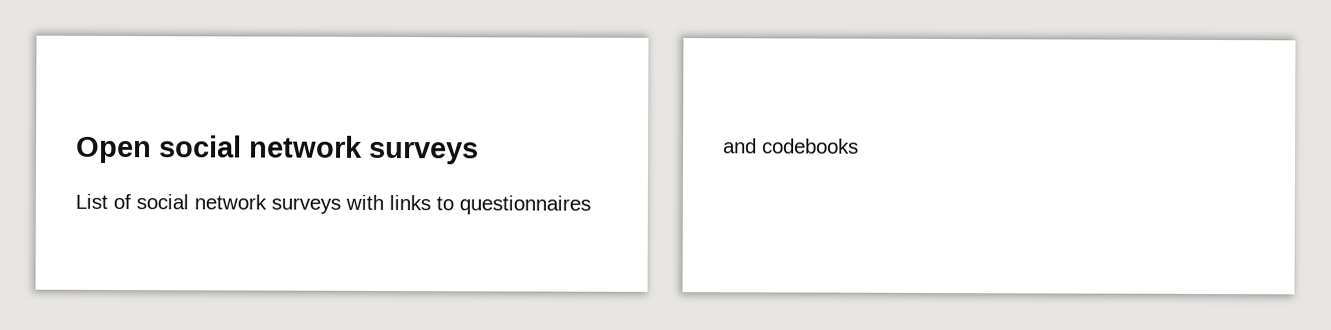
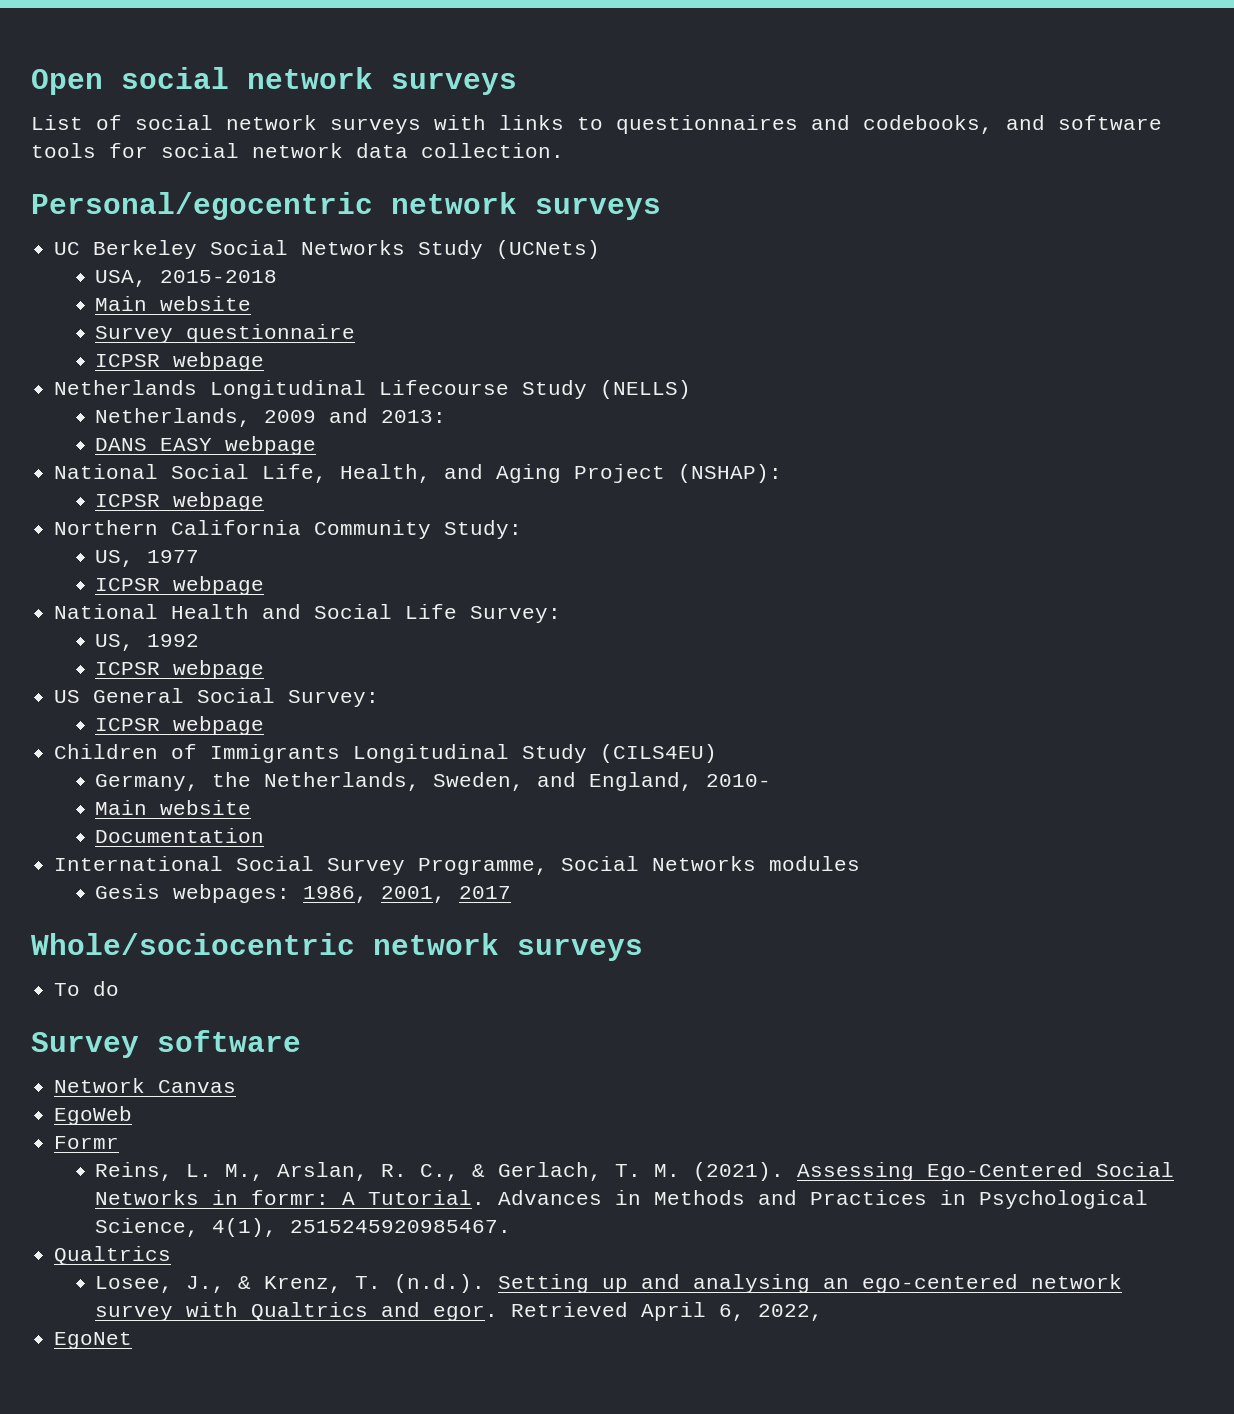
- List of social network surveys with links to questionnaires and codebooks
+ List of social network surveys with links to questionnaires and codebooks, and software tools for social network data collection.
+ Personal/egocentric network surveys
+ UC Berkeley Social Networks Study (UCNets)
+ USA, 2015-2018
+ Main website
+ Survey questionnaire
+ ICPSR webpage
+ Netherlands Longitudinal Lifecourse Study (NELLS)
+ Netherlands, 2009 and 2013:
+ DANS EASY webpage
+ National Social Life, Health, and Aging Project (NSHAP):
+ ICPSR webpage
+ Northern California Community Study:
+ US, 1977
+ ICPSR webpage
+ National Health and Social Life Survey:
+ US, 1992
+ ICPSR webpage
+ US General Social Survey:
+ ICPSR webpage
+ Children of Immigrants Longitudinal Study (CILS4EU)
+ Germany, the Netherlands, Sweden, and England, 2010-
+ Main website
+ Documentation
+ International Social Survey Programme, Social Networks modules
+ Gesis webpages: 1986, 2001, 2017
+ Whole/sociocentric network surveys
+ To do
+ Survey software
+ Network Canvas
+ EgoWeb
+ Formr
+ Reins, L. M., Arslan, R. C., & Gerlach, T. M. (2021). Assessing Ego-Centered Social Networks in formr: A Tutorial. Advances in Methods and Practices in Psychological Science, 4(1), 2515245920985467.
+ Qualtrics
+ Losee, J., & Krenz, T. (n.d.). Setting up and analysing an ego-centered network survey with Qualtrics and egor. Retrieved April 6, 2022,
+ EgoNet

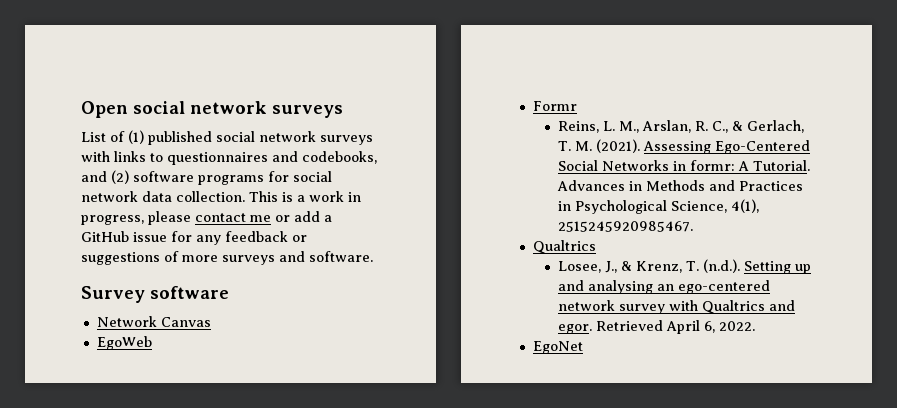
- List of social network surveys with links to questionnaires and codebooks, and software tools for social network data collection.
- Personal/egocentric network surveys
- UC Berkeley Social Networks Study (UCNets)
- USA, 2015-2018
- Main website
- Survey questionnaire
- ICPSR webpage
- Netherlands Longitudinal Lifecourse Study (NELLS)
- Netherlands, 2009 and 2013:
- DANS EASY webpage
- National Social Life, Health, and Aging Project (NSHAP):
- ICPSR webpage
- Northern California Community Study:
- US, 1977
- ICPSR webpage
- National Health and Social Life Survey:
- US, 1992
- ICPSR webpage
- US General Social Survey:
- ICPSR webpage
- Children of Immigrants Longitudinal Study (CILS4EU)
- Germany, the Netherlands, Sweden, and England, 2010-
- Main website
- Documentation
- International Social Survey Programme, Social Networks modules
- Gesis webpages: 1986, 2001, 2017
- Whole/sociocentric network surveys
- To do
+ List of (1) published social network surveys with links to questionnaires and codebooks, and (2) software programs for social network data collection. This is a work in progress, please contact me or add a GitHub issue for any feedback or suggestions of more surveys and software.
- Retrieved April 6, 2022,
+ Retrieved April 6, 2022.

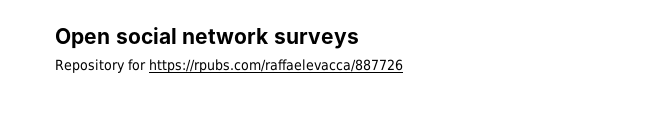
- List of (1) published social network surveys with links to questionnaires and codebooks, and (2) software programs for social network data collection. This is a work in progress, please contact me or add a GitHub issue for any feedback or suggestions of more surveys and software.
- Survey software
- Network Canvas
- EgoWeb
- Formr
- Reins, L. M., Arslan, R. C., & Gerlach, T. M. (2021). Assessing Ego-Centered Social Networks in formr: A Tutorial. Advances in Methods and Practices in Psychological Science, 4(1), 2515245920985467.
- Qualtrics
- Losee, J., & Krenz, T. (n.d.). Setting up and analysing an ego-centered network survey with Qualtrics and egor. Retrieved April 6, 2022.
- EgoNet
+ Repository for https://rpubs.com/raffaelevacca/887726

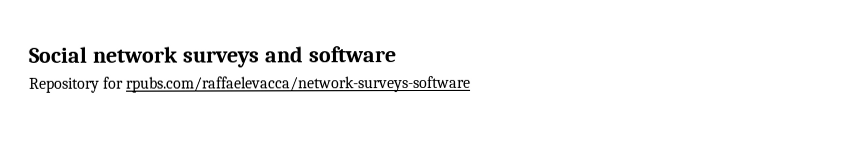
- Open social network surveys
+ Social network surveys and software
- Repository for https://rpubs.com/raffaelevacca/887726
+ Repository for rpubs.com/raffaelevacca/network-surveys-software

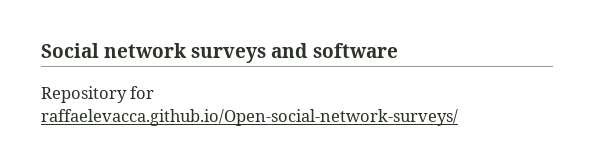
- Repository for rpubs.com/raffaelevacca/network-surveys-software
+ Repository for raffaelevacca.github.io/Open-social-network-surveys/

